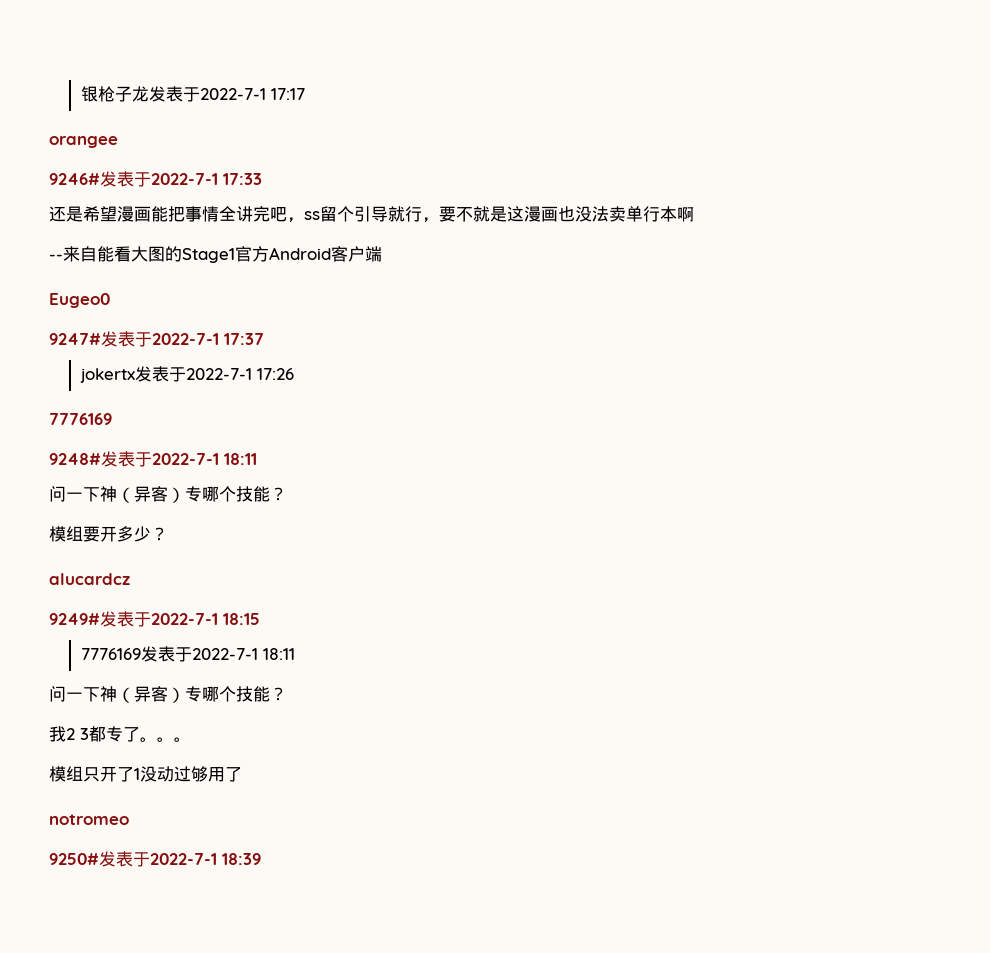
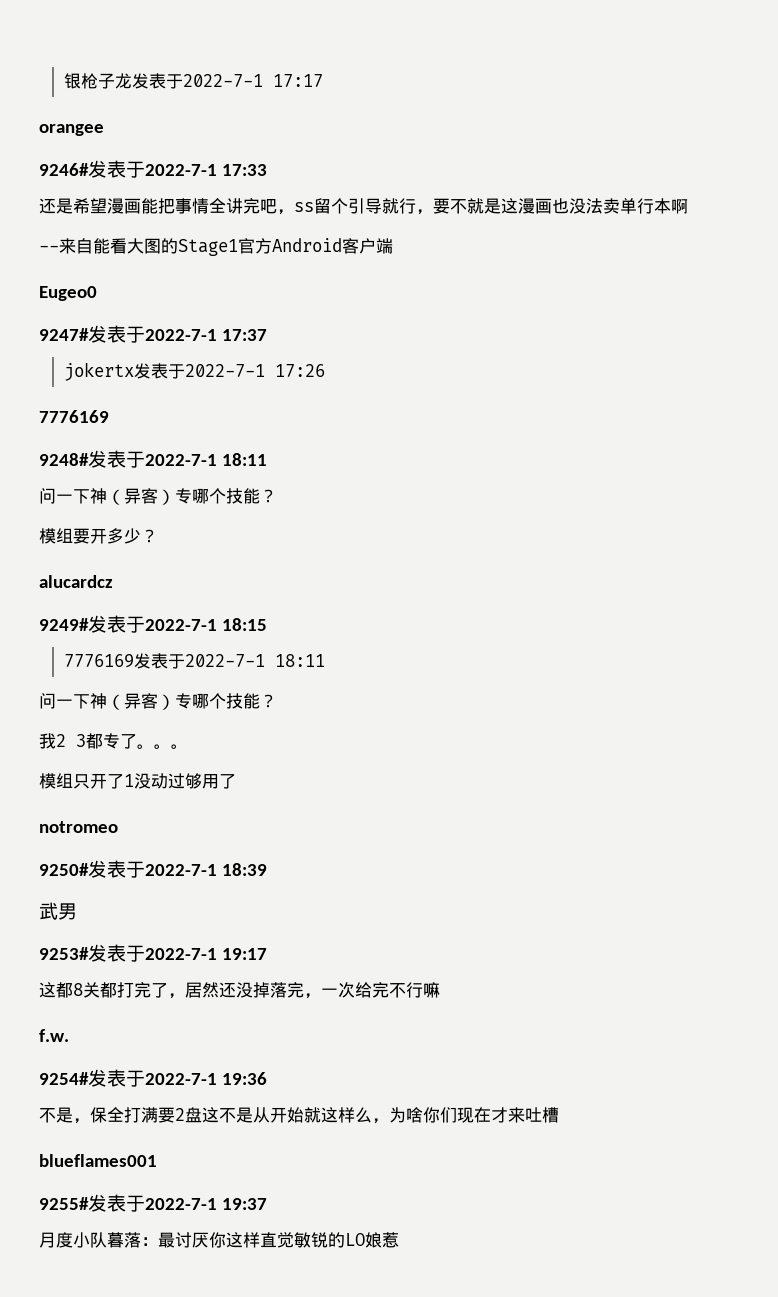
+ 武男
+ 9253#发表于2022-7-1 19:17
+ 这都8关都打完了，居然还没掉落完，一次给完不行嘛
+ f.w.
+ 9254#发表于2022-7-1 19:36
+ 不是，保全打满要2盘这不是从开始就这样么，为啥你们现在才来吐槽
+ blueflames001
+ 9255#发表于2022-7-1 19:37
+ 月度小队暮落：最讨厌你这样直觉敏锐的LO娘惹

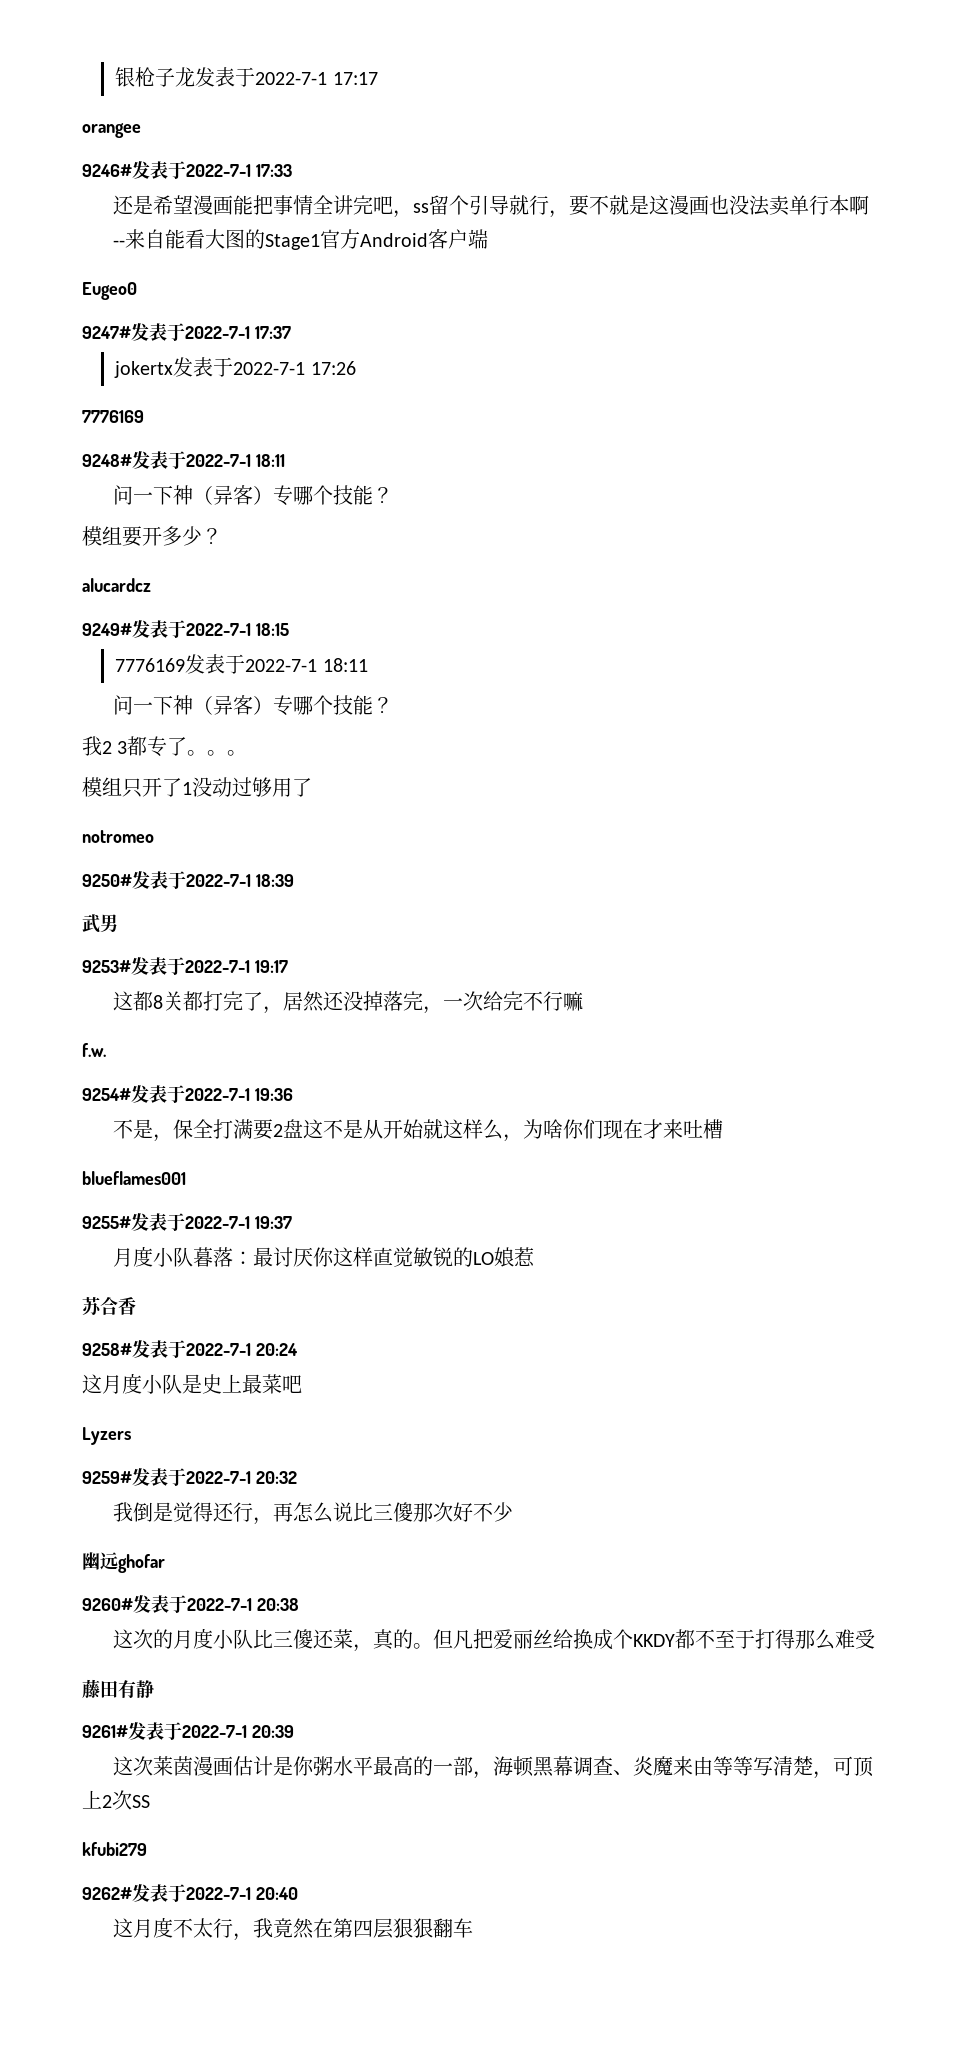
+ 苏合香
+ 9258#发表于2022-7-1 20:24
+ 这月度小队是史上最菜吧
+ Lyzers
+ 9259#发表于2022-7-1 20:32
+ 我倒是觉得还行，再怎么说比三傻那次好不少
+ 幽远ghofar
+ 9260#发表于2022-7-1 20:38
+ 这次的月度小队比三傻还菜，真的。但凡把爱丽丝给换成个KKDY都不至于打得那么难受
+ 藤田有静
+ 9261#发表于2022-7-1 20:39
+ 这次莱茵漫画估计是你粥水平最高的一部，海顿黑幕调查、炎魔来由等等写清楚，可顶上2次SS
+ kfubi279
+ 9262#发表于2022-7-1 20:40
+ 这月度不太行，我竟然在第四层狠狠翻车

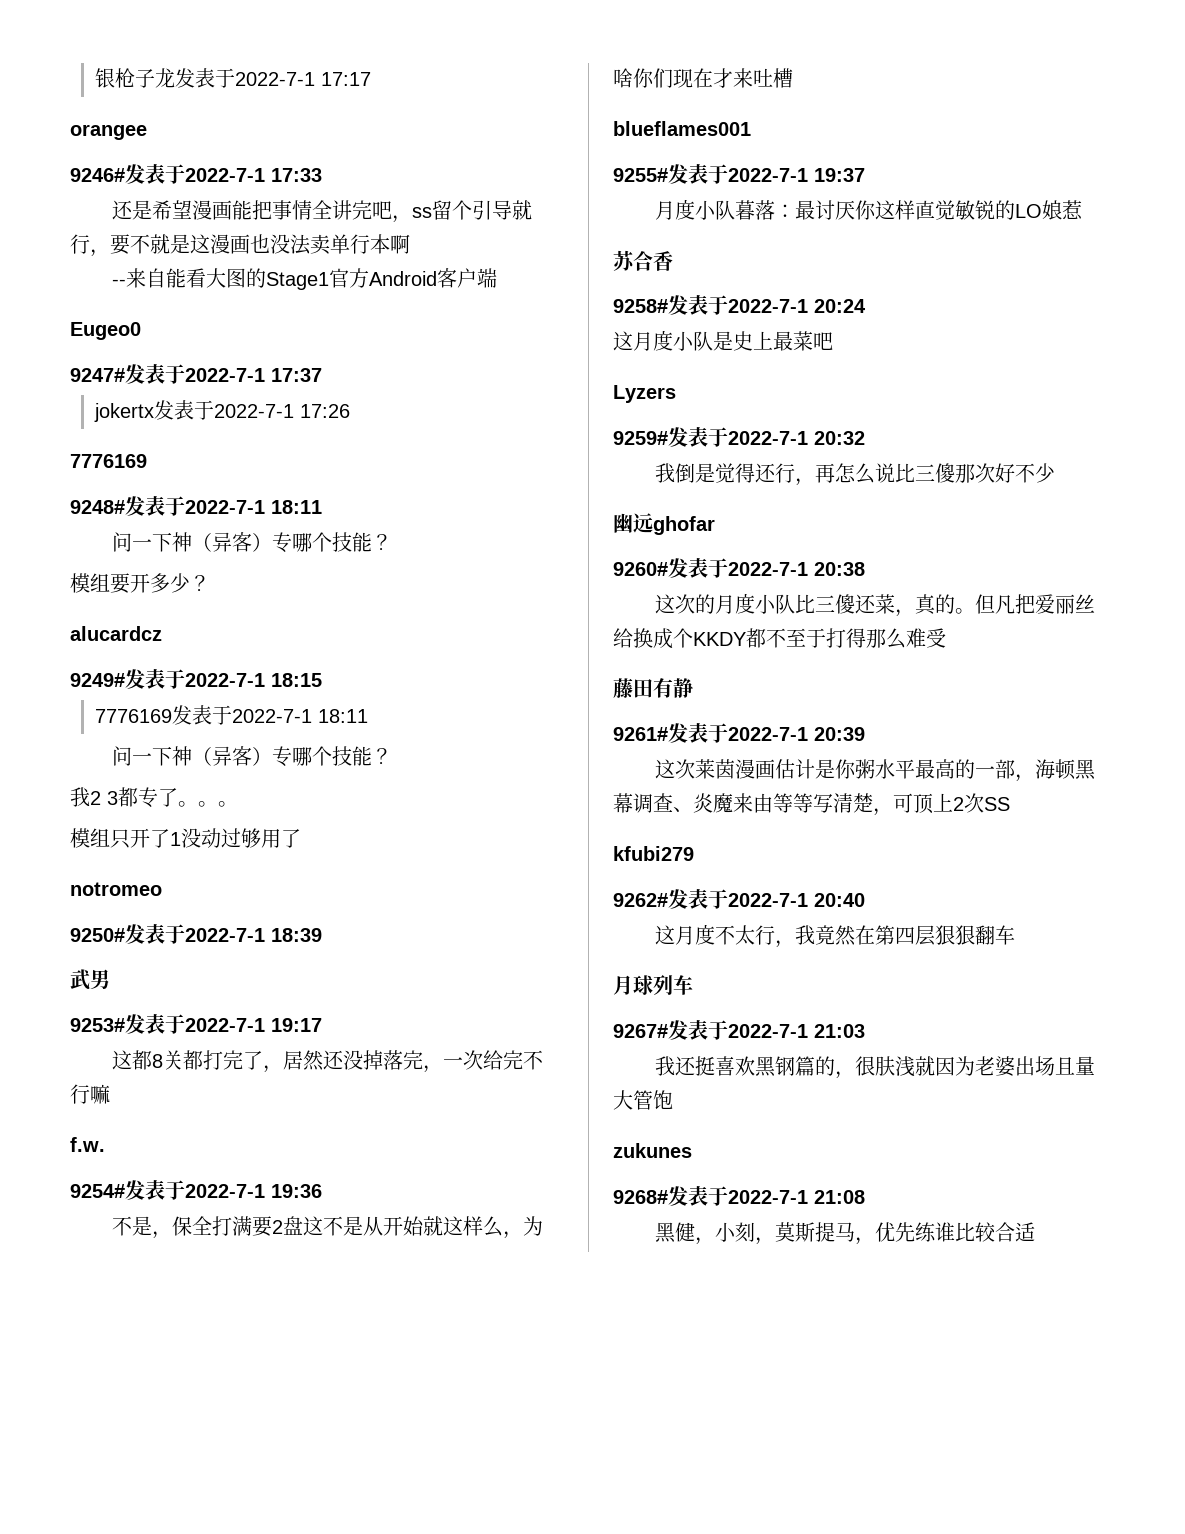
+ 月球列车
+ 9267#发表于2022-7-1 21:03
+ 我还挺喜欢黑钢篇的，很肤浅就因为老婆出场且量大管饱
+ zukunes
+ 9268#发表于2022-7-1 21:08
+ 黑健，小刻，莫斯提马，优先练谁比较合适

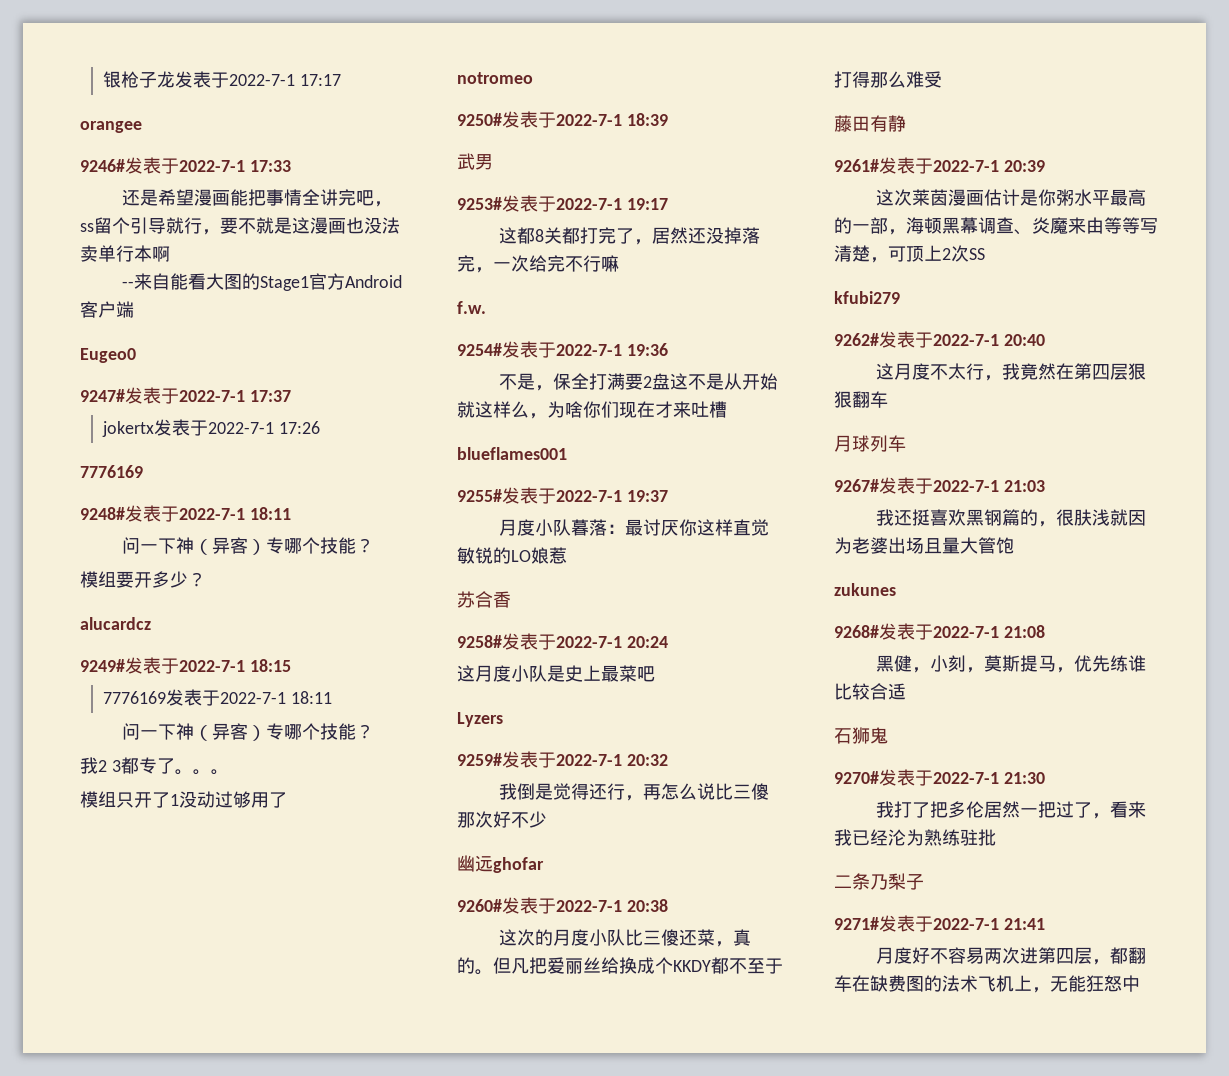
+ 石狮鬼
+ 9270#发表于2022-7-1 21:30
+ 我打了把多伦居然一把过了，看来我已经沦为熟练驻批
+ 二条乃梨子
+ 9271#发表于2022-7-1 21:41
+ 月度好不容易两次进第四层，都翻车在缺费图的法术飞机上，无能狂怒中

